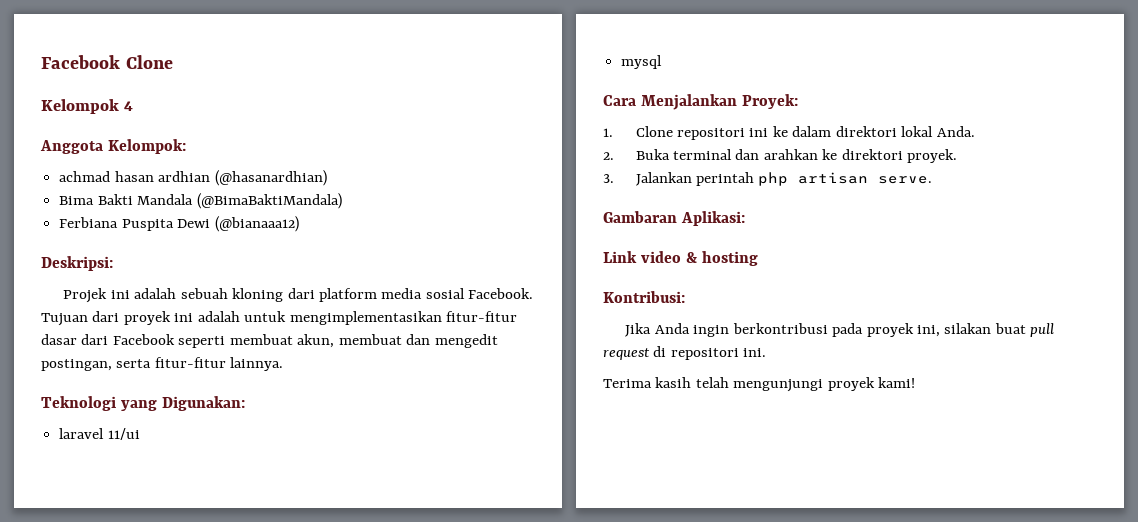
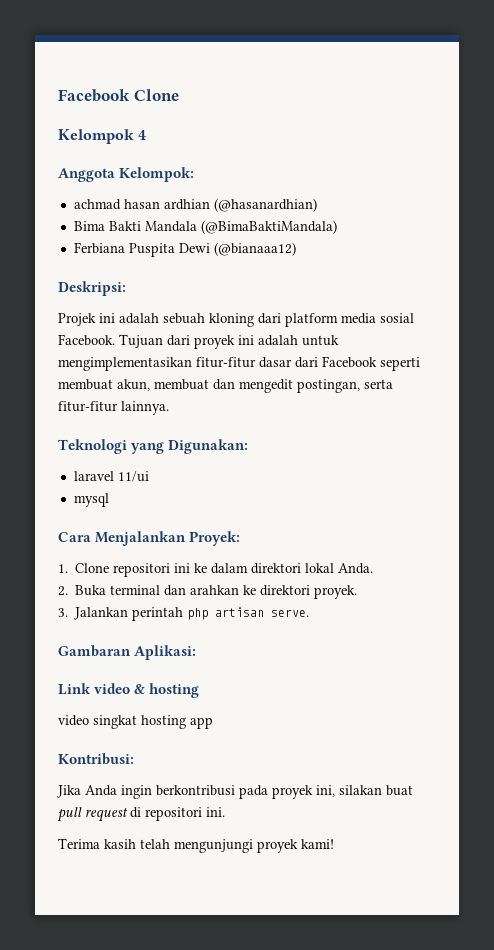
+ video singkat hosting app

